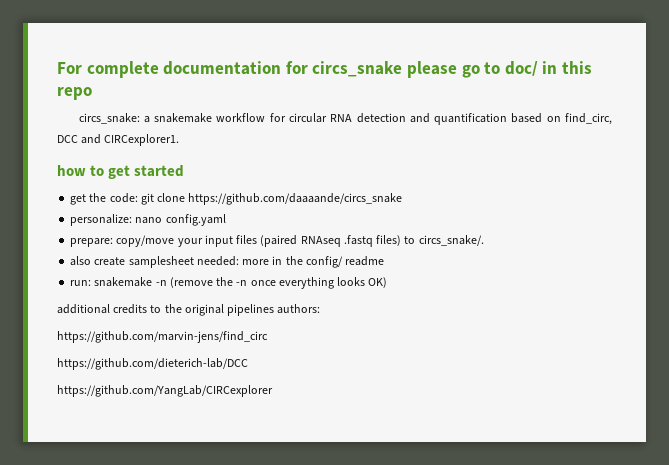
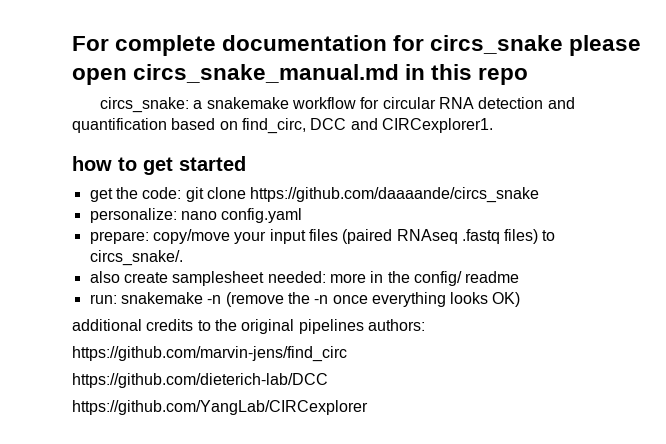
- For complete documentation for circs_snake please go to doc/ in this repo
+ For complete documentation for circs_snake please open circs_snake_manual.md in this repo

